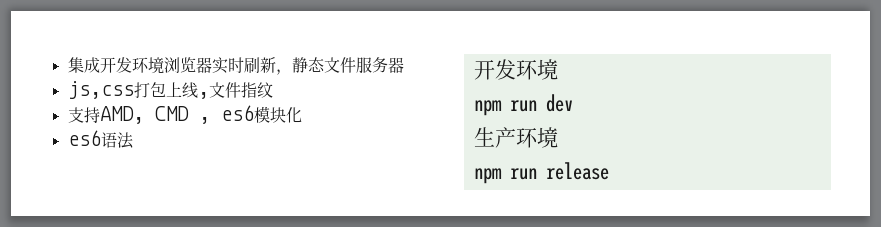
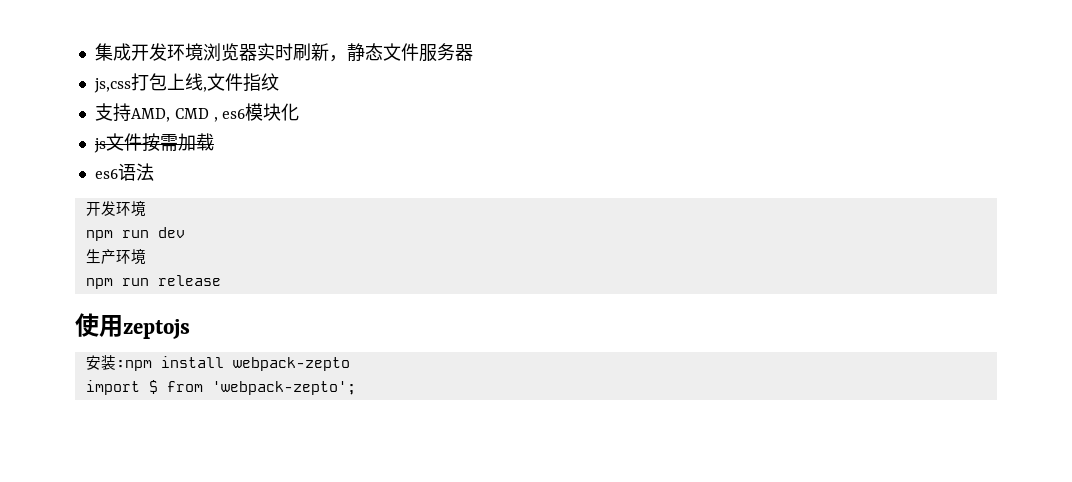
+ js文件按需加载
+ 使用zeptojs
+ 安装:npm install webpack-zepto
+ import $ from 'webpack-zepto';

